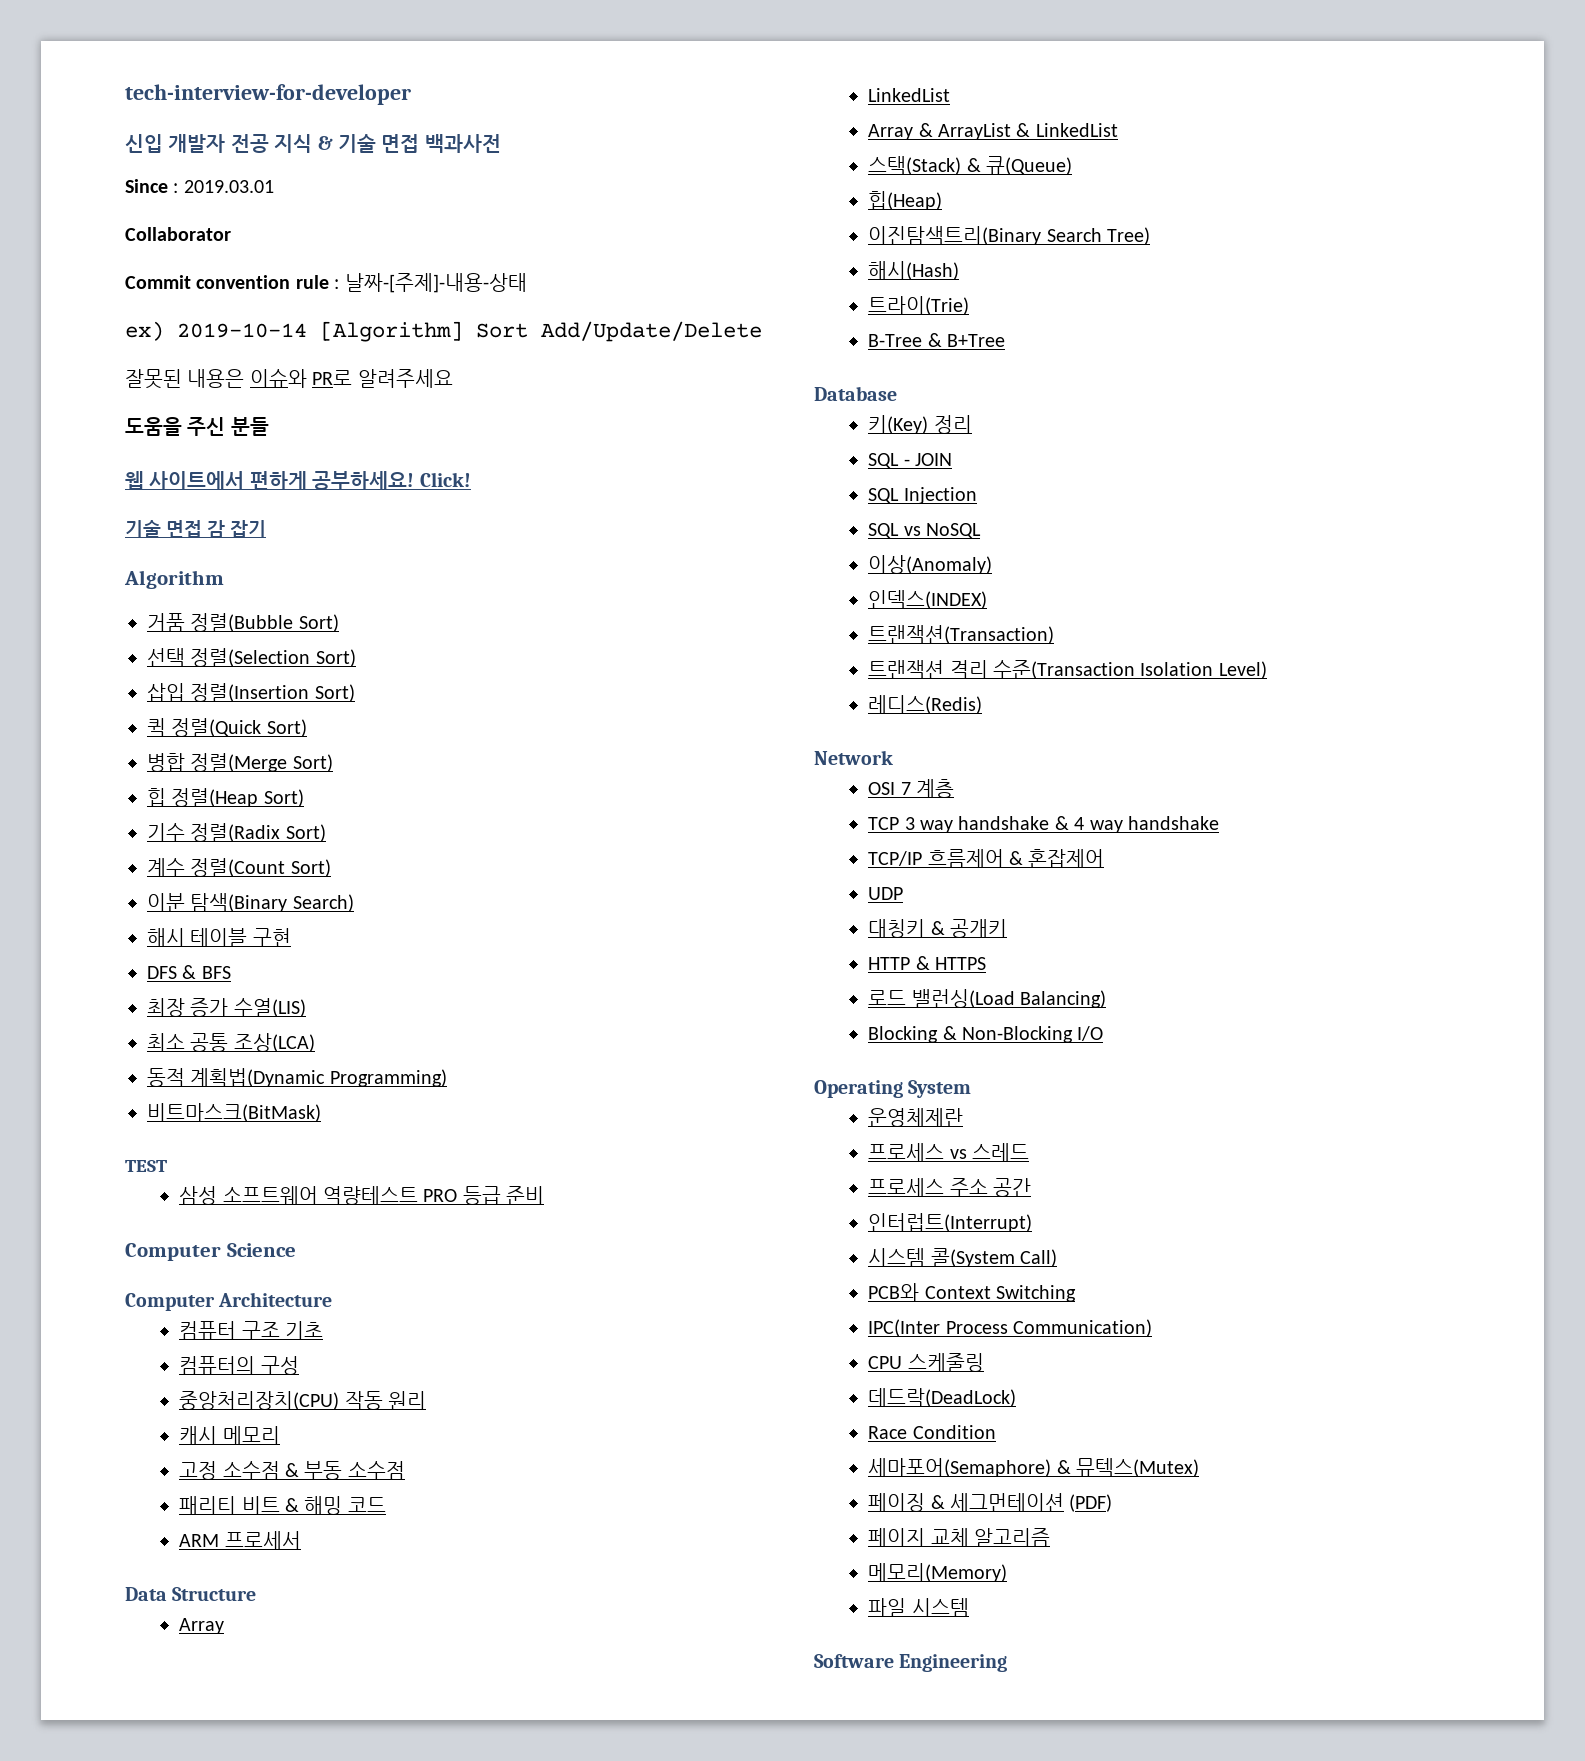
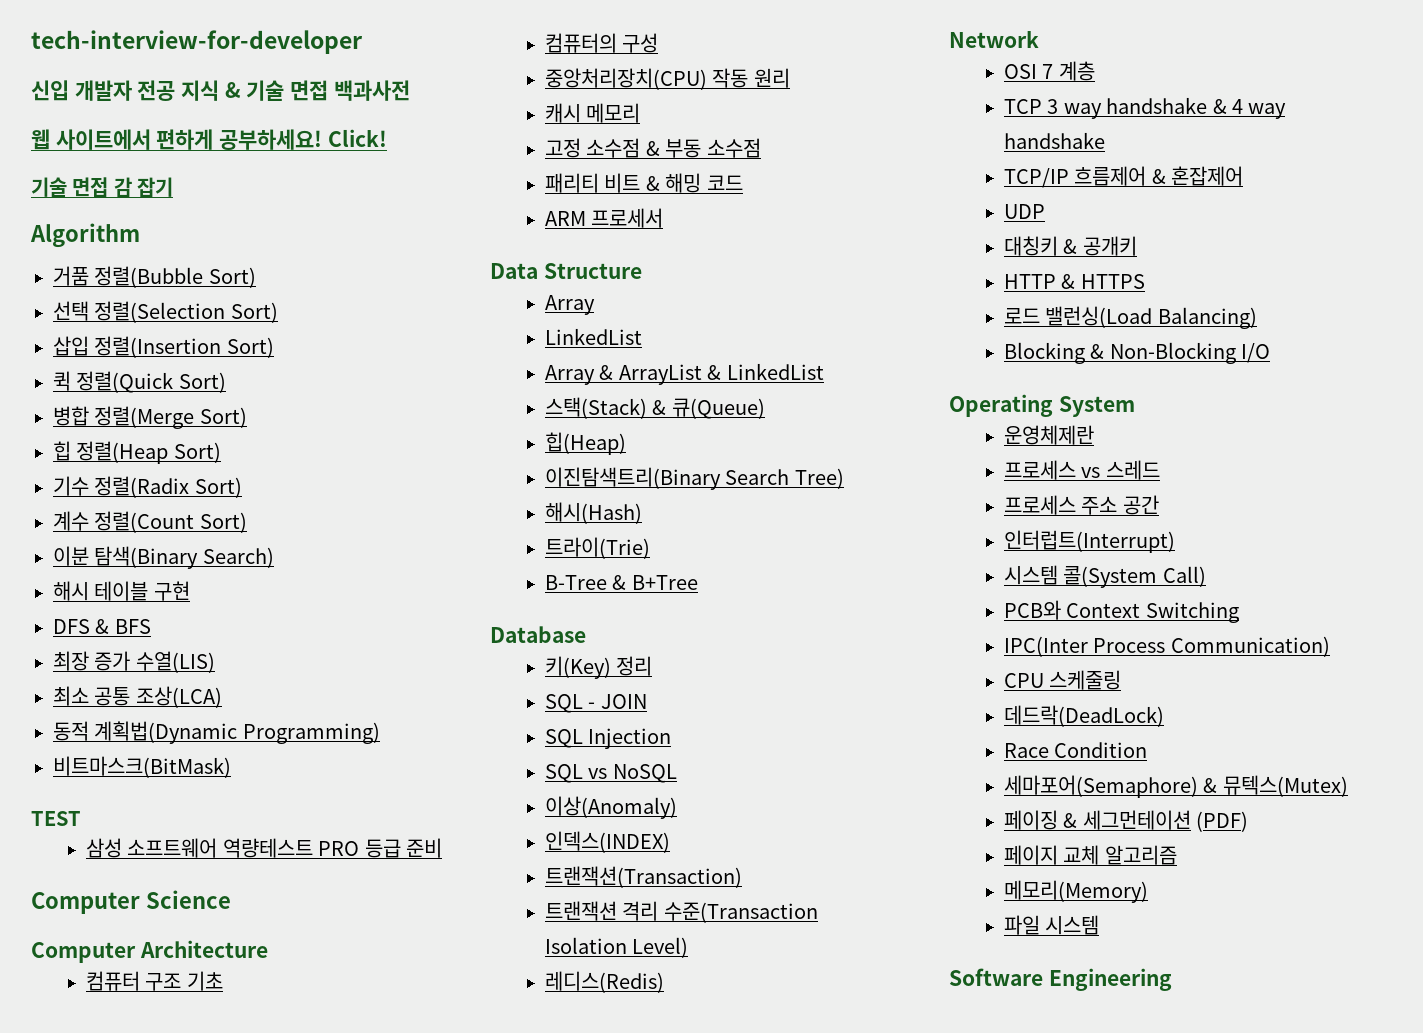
- Since : 2019.03.01
- Collaborator
- Commit convention rule : 날짜-[주제]-내용-상태
- ex) 2019-10-14 [Algorithm] Sort Add/Update/Delete
- 잘못된 내용은 이슈와 PR로 알려주세요
- 도움을 주신 분들

